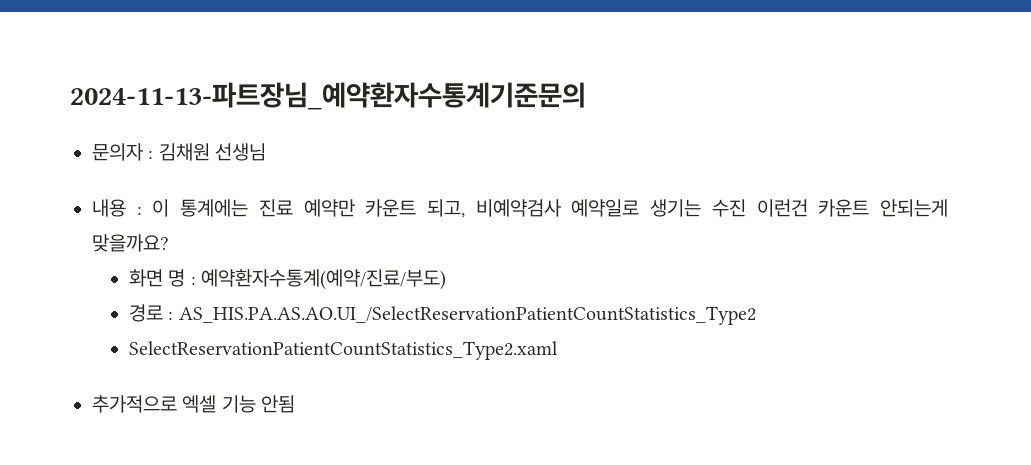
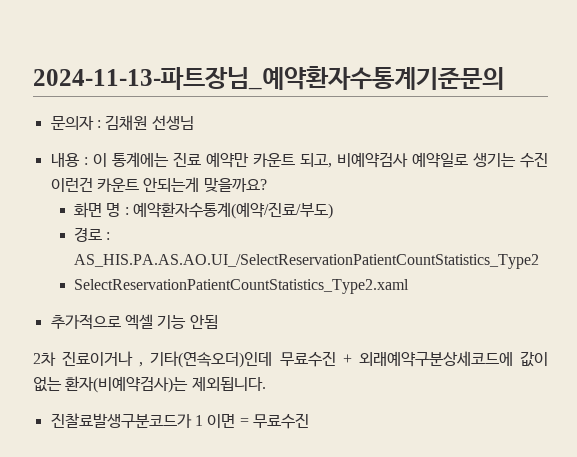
+ 2차 진료이거나 , 기타(연속오더)인데 무료수진 + 외래예약구분상세코드에 값이 없는 환자(비예약검사)는 제외됩니다.
+ 진찰료발생구분코드가 1 이면 = 무료수진

